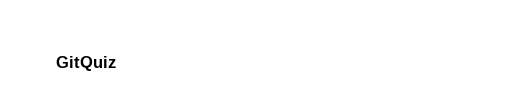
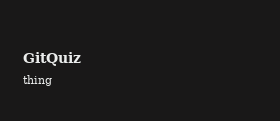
+ thing

